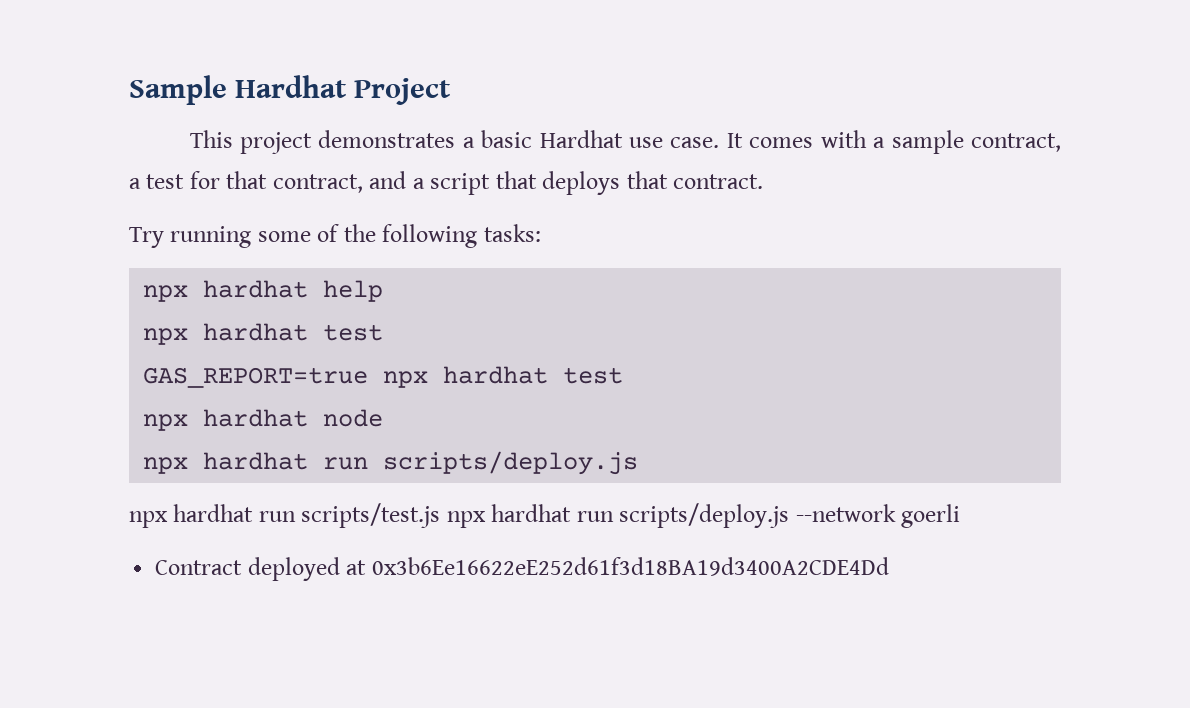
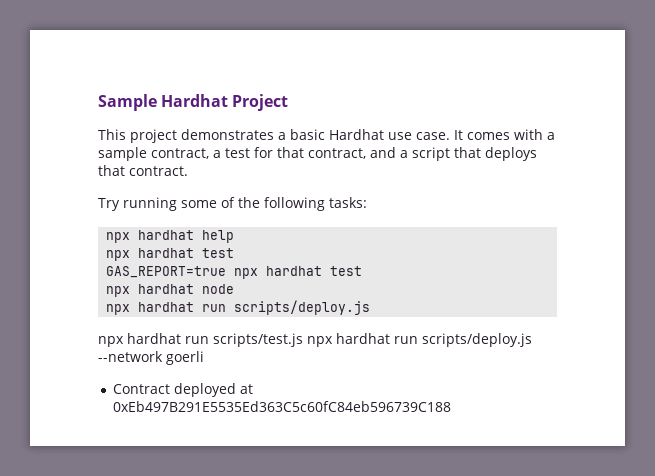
- Contract deployed at 0x3b6Ee16622eE252d61f3d18BA19d3400A2CDE4Dd
+ Contract deployed at 0xEb497B291E5535Ed363C5c60fC84eb596739C188

